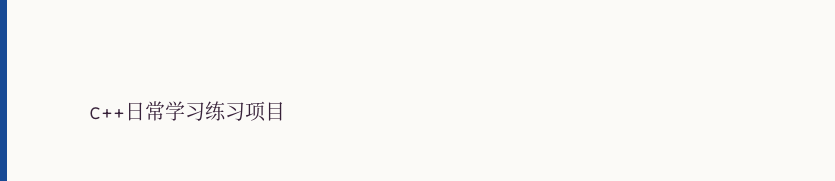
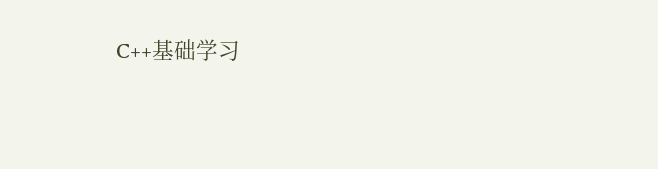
- C++日常学习练习项目
+ C++基础学习

